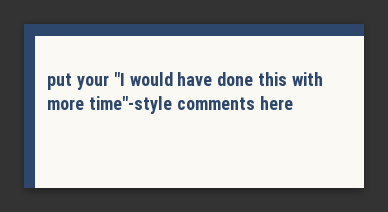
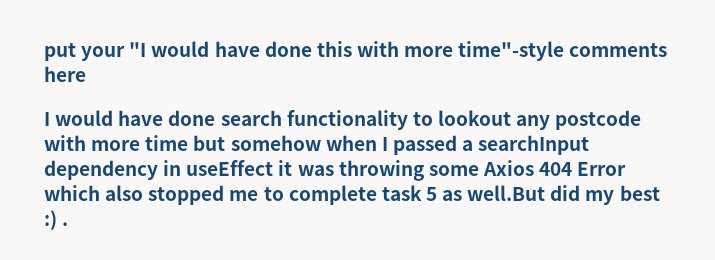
+ I would have done search functionality to lookout any postcode with more time but somehow when I passed a searchInput dependency in useEffect it was throwing some Axios 404 Error which also stopped me to complete task 5 as well.But did my best :) .

